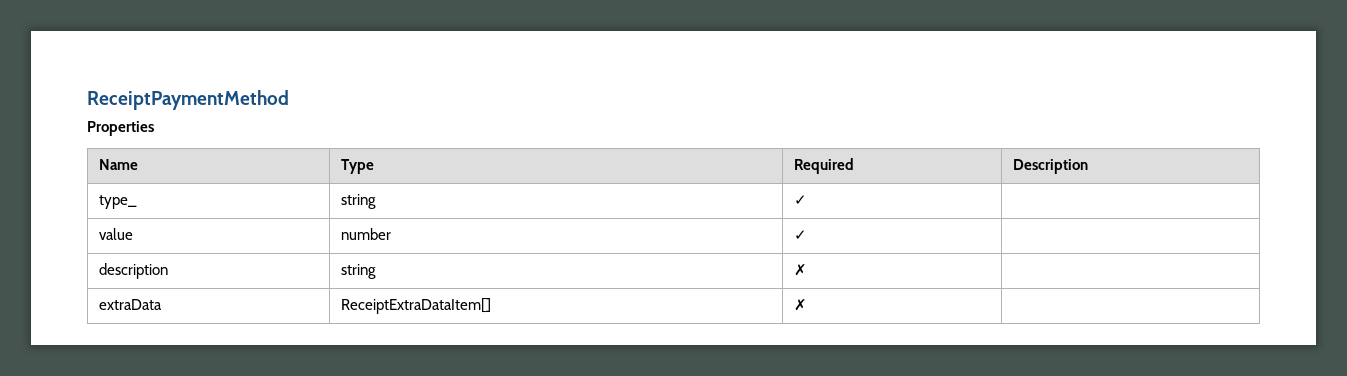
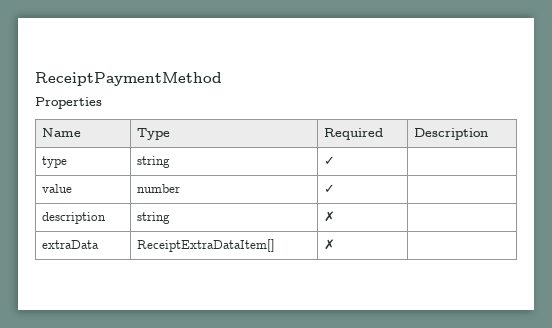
- type_ | string | ✓ |
+ type | string | ✓ |

